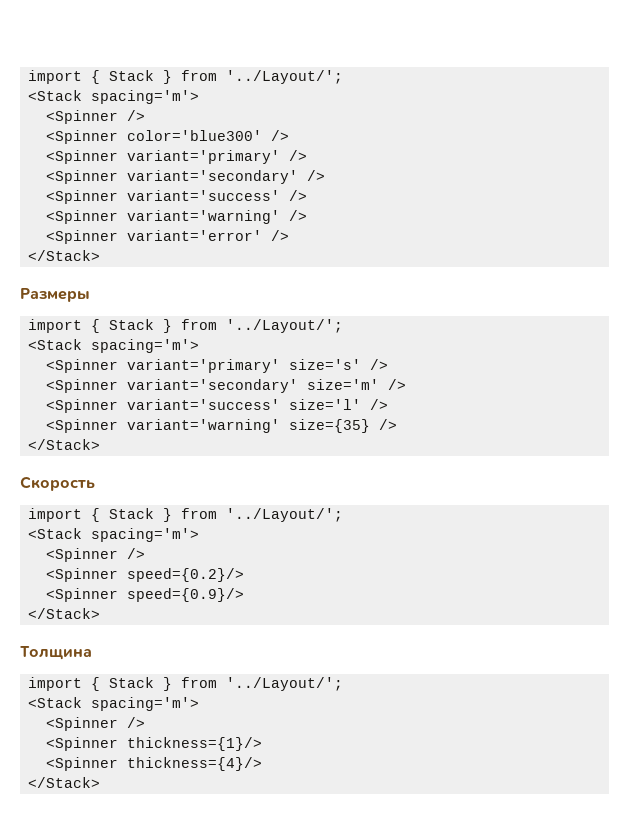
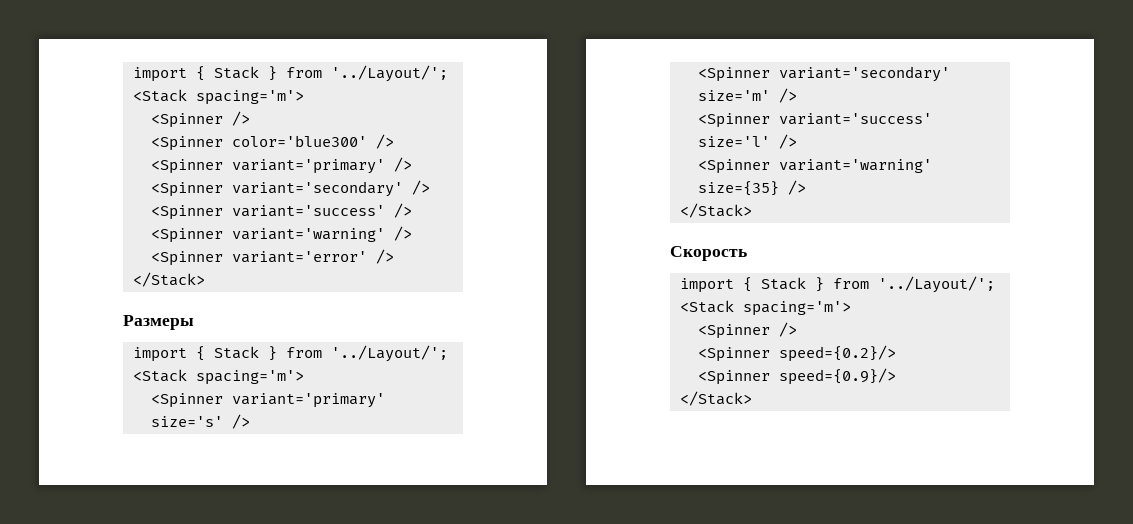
- Толщина
- import { Stack } from '../Layout/';
- <Stack spacing='m'>
- <Spinner />
- <Spinner thickness={1}/>
- <Spinner thickness={4}/>
- </Stack>

